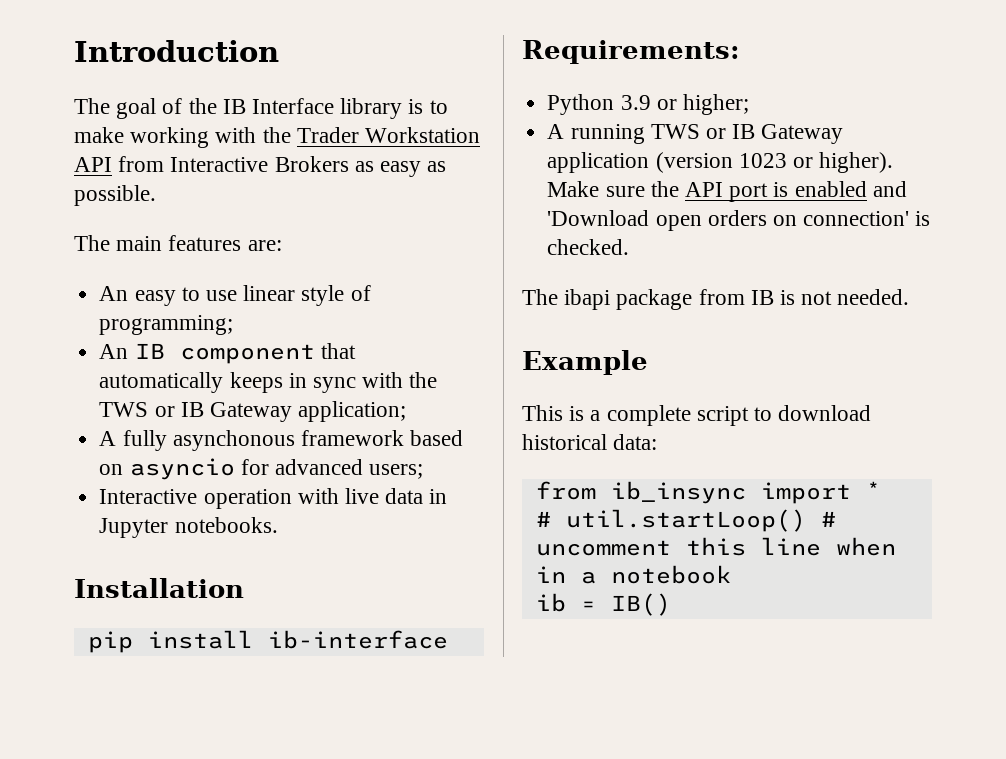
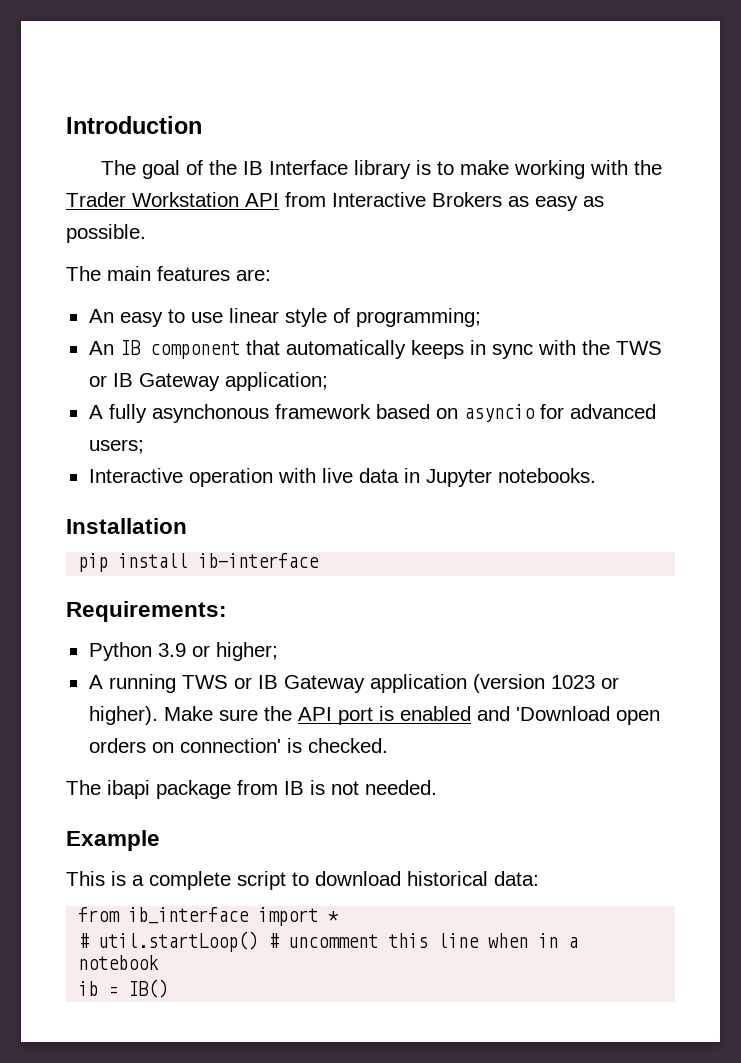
- from ib_insync import *
+ from ib_interface import *

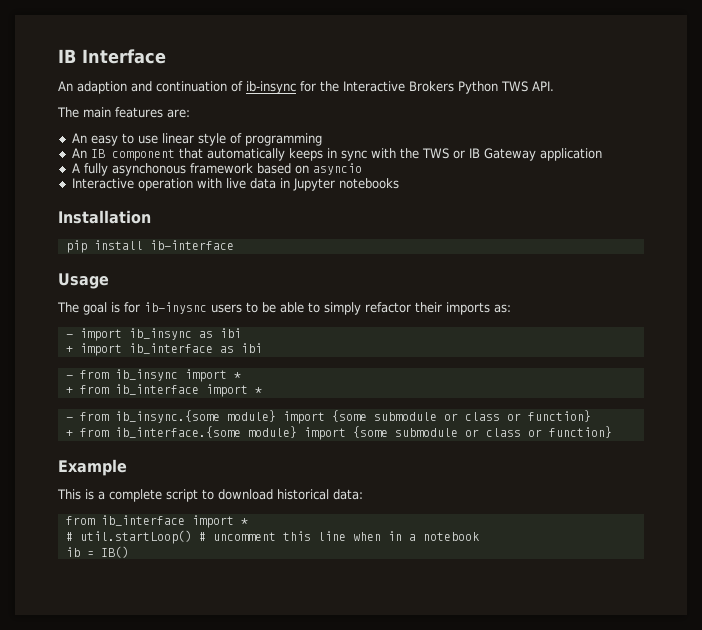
- Introduction
- The goal of the IB Interface library is to make working with the Trader Workstation API from Interactive Brokers as easy as possible.
+ IB Interface
+ An adaption and continuation of ib-insync for the Interactive Brokers Python TWS API.
- An easy to use linear style of programming;
+ An easy to use linear style of programming
- An IB component that automatically keeps in sync with the TWS or IB Gateway application;
+ An IB component that automatically keeps in sync with the TWS or IB Gateway application
- A fully asynchonous framework based on asyncio for advanced users;
+ A fully asynchonous framework based on asyncio
- Interactive operation with live data in Jupyter notebooks.
+ Interactive operation with live data in Jupyter notebooks
- Requirements:
- Python 3.9 or higher;
- A running TWS or IB Gateway application (version 1023 or higher). Make sure the API port is enabled and 'Download open orders on connection' is checked.
- The ibapi package from IB is not needed.
+ Usage
+ The goal is for ib-inysnc users to be able to simply refactor their imports as:
+ - import ib_insync as ibi
+ + import ib_interface as ibi
+ - from ib_insync import *
+ + from ib_interface import *
+ - from ib_insync.{some module} import {some submodule or class or function}
+ + from ib_interface.{some module} import {some submodule or class or function}

